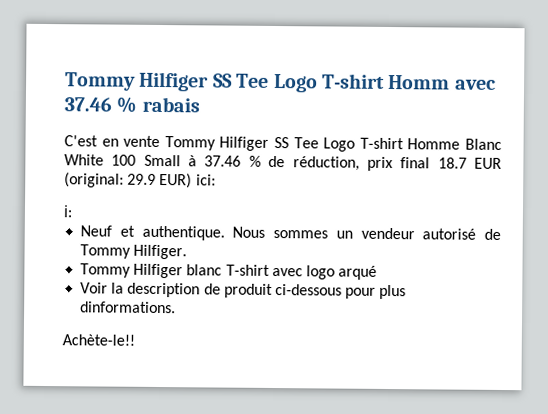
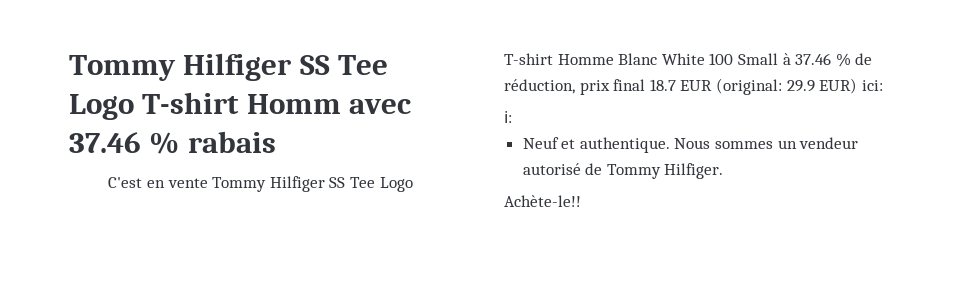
- Tommy Hilfiger blanc T-shirt avec logo arqué
- Voir la description de produit ci-dessous pour plus dinformations.

